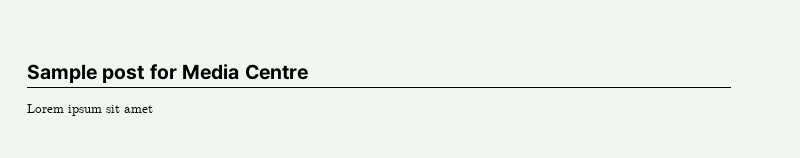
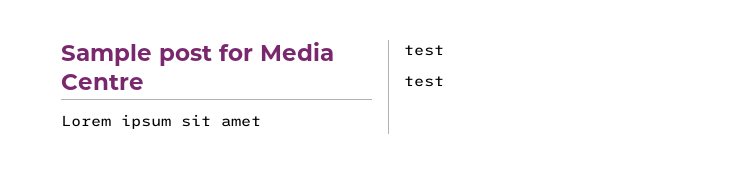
  Lorem ipsum sit amet
+ test
+ test

